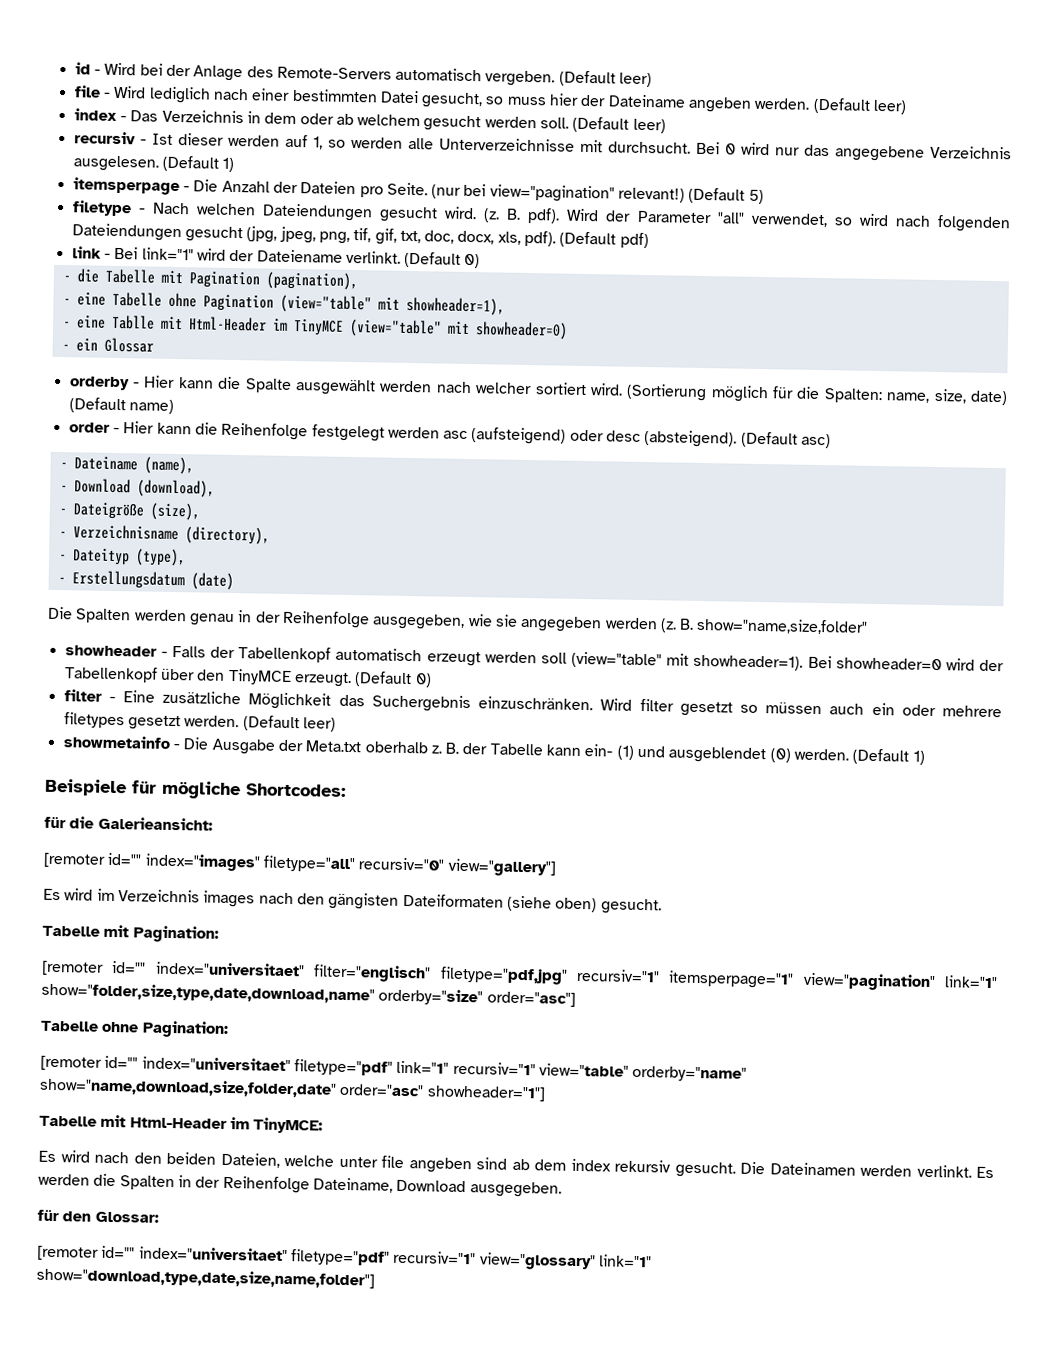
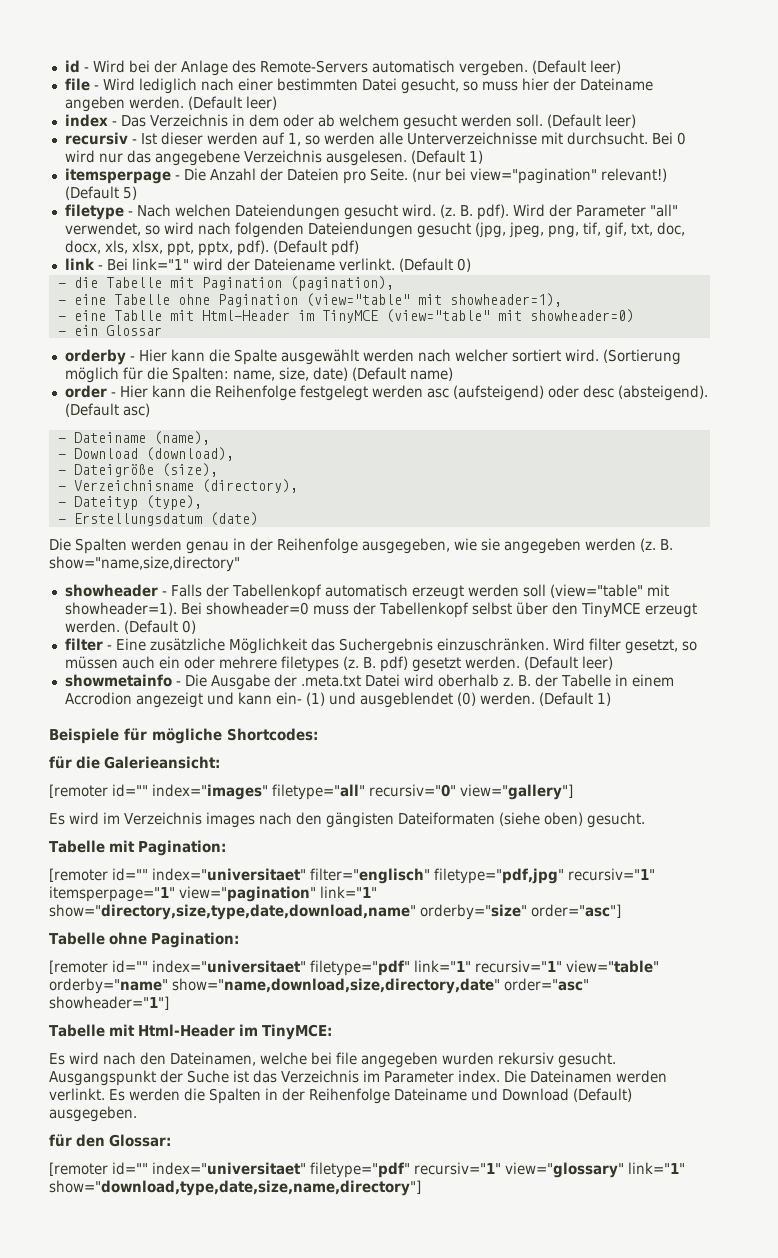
- Wird der Parameter "all" verwendet, so wird nach folgenden Dateiendungen gesucht (jpg, jpeg, png, tif, gif, txt, doc, docx, xls, pdf).
+ Wird der Parameter "all" verwendet, so wird nach folgenden Dateiendungen gesucht (jpg, jpeg, png, tif, gif, txt, doc, docx, xls, xlsx, ppt, pptx, pdf).
- B. show="name,size,folder"
+ B. show="name,size,directory"
- Bei showheader=0 wird der Tabellenkopf über den TinyMCE erzeugt.
+ Bei showheader=0 muss der Tabellenkopf selbst über den TinyMCE erzeugt werden.
- Wird filter gesetzt so müssen auch ein oder mehrere filetypes gesetzt werden.
+ Wird filter gesetzt, so müssen auch ein oder mehrere filetypes (z. B. pdf) gesetzt werden.
- showmetainfo - Die Ausgabe der Meta.txt oberhalb z.
+ showmetainfo - Die Ausgabe der .meta.txt Datei wird oberhalb z.
- B. der Tabelle kann ein- (1) und ausgeblendet (0) werden.
+ B. der Tabelle in einem Accrodion angezeigt und kann ein- (1) und ausgeblendet (0) werden.
- [remoter id="" index="universitaet" filter="englisch" filetype="pdf,jpg" recursiv="1" itemsperpage="1" view="pagination" link="1" show="folder,size,type,date,download,name" orderby="size" order="asc"]
+ [remoter id="" index="universitaet" filter="englisch" filetype="pdf,jpg" recursiv="1" itemsperpage="1" view="pagination" link="1" show="directory,size,type,date,download,name" orderby="size" order="asc"]
- [remoter id="" index="universitaet" filetype="pdf" link="1" recursiv="1" view="table" orderby="name" show="name,download,size,folder,date" order="asc" showheader="1"]
+ [remoter id="" index="universitaet" filetype="pdf" link="1" recursiv="1" view="table" orderby="name" show="name,download,size,directory,date" order="asc" showheader="1"]
- Es wird nach den beiden Dateien, welche unter file angeben sind ab dem index rekursiv gesucht.
+ Es wird nach den Dateinamen, welche bei file angegeben wurden rekursiv gesucht. Ausgangspunkt der Suche ist das Verzeichnis im Parameter index.
- Es werden die Spalten in der Reihenfolge Dateiname, Download ausgegeben.
+ Es werden die Spalten in der Reihenfolge Dateiname und Download (Default) ausgegeben.
- [remoter id="" index="universitaet" filetype="pdf" recursiv="1" view="glossary" link="1" show="download,type,date,size,name,folder"]
+ [remoter id="" index="universitaet" filetype="pdf" recursiv="1" view="glossary" link="1" show="download,type,date,size,name,directory"]

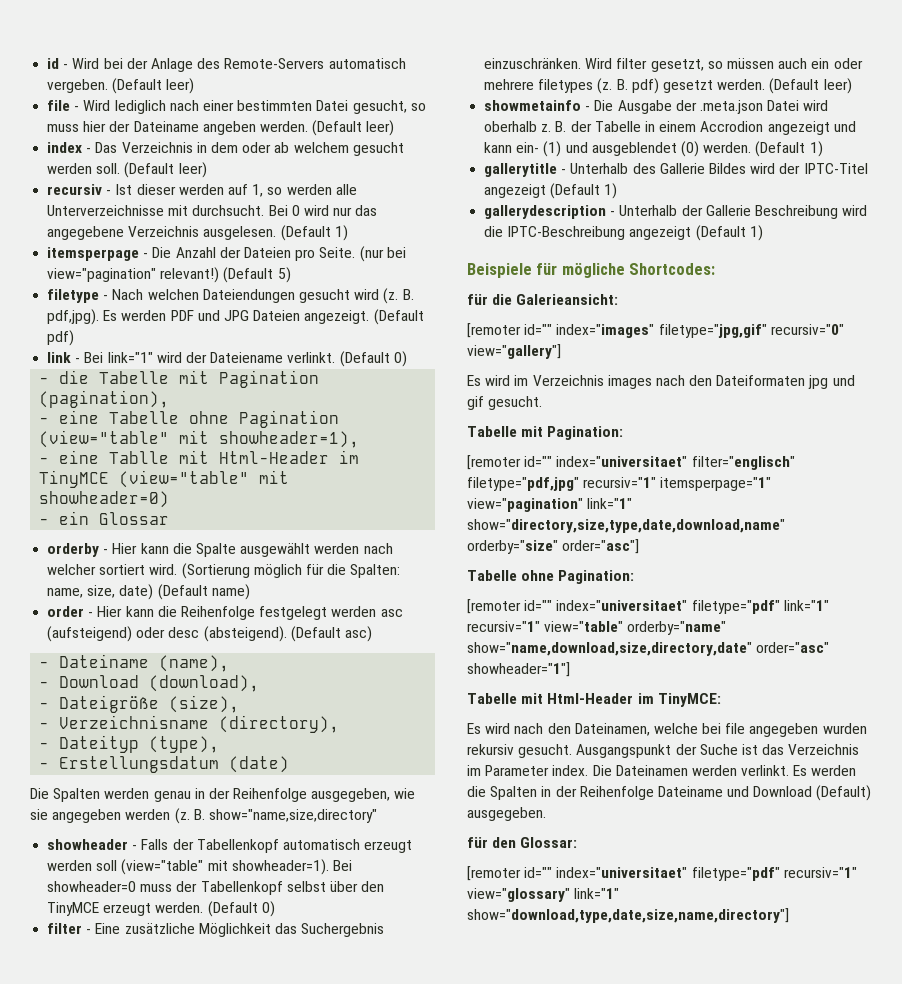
- filetype - Nach welchen Dateiendungen gesucht wird. (z. B. pdf). Wird der Parameter "all" verwendet, so wird nach folgenden Dateiendungen gesucht (jpg, jpeg, png, tif, gif, txt, doc, docx, xls, xlsx, ppt, pptx, pdf).
+ filetype - Nach welchen Dateiendungen gesucht wird (z. B. pdf,jpg). Es werden PDF und JPG Dateien angezeigt.
- showmetainfo - Die Ausgabe der .meta.txt Datei wird oberhalb z.
+ showmetainfo - Die Ausgabe der .meta.json Datei wird oberhalb z.
+ gallerytitle - Unterhalb des Gallerie Bildes wird der IPTC-Titel angezeigt (Default 1)
+ gallerydescription - Unterhalb der Gallerie Beschreibung wird die IPTC-Beschreibung angezeigt (Default 1)
- [remoter id="" index="images" filetype="all" recursiv="0" view="gallery"]
+ [remoter id="" index="images" filetype="jpg,gif" recursiv="0" view="gallery"]
- Es wird im Verzeichnis images nach den gängisten Dateiformaten (siehe oben) gesucht.
+ Es wird im Verzeichnis images nach den Dateiformaten jpg und gif gesucht.

